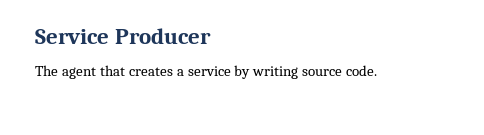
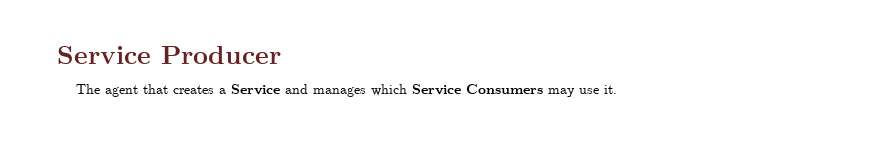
- The agent that creates a service by writing source code.
+ The agent that creates a Service and manages which Service Consumers may use it.

